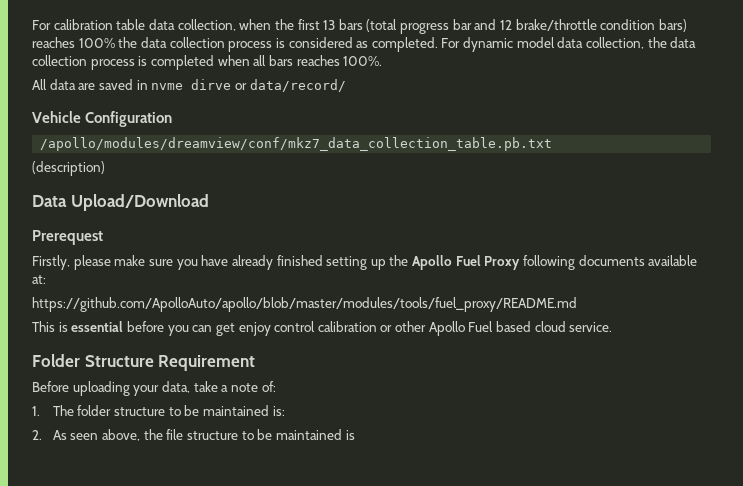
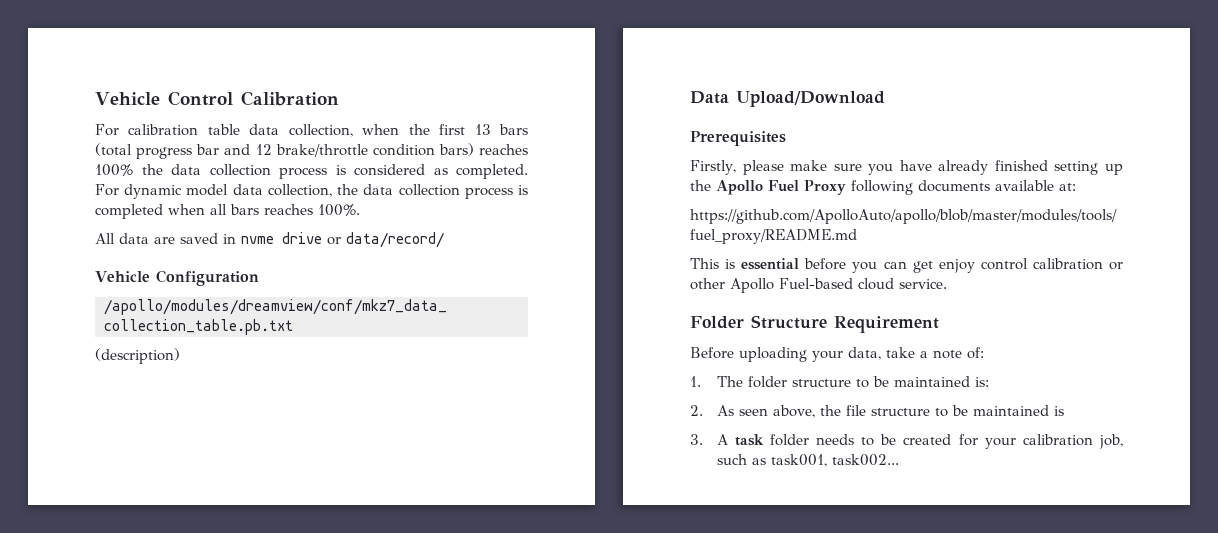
+ Vehicle Control Calibration
- All data are saved in nvme dirve or data/record/
+ All data are saved in nvme drive or data/record/
- Prerequest
+ Prerequisites
- This is essential before you can get enjoy control calibration or other Apollo Fuel based cloud service.
+ This is essential before you can get enjoy control calibration or other Apollo Fuel-based cloud service.
+ 3. A task folder needs to be created for your calibration job, such as task001, task002...

